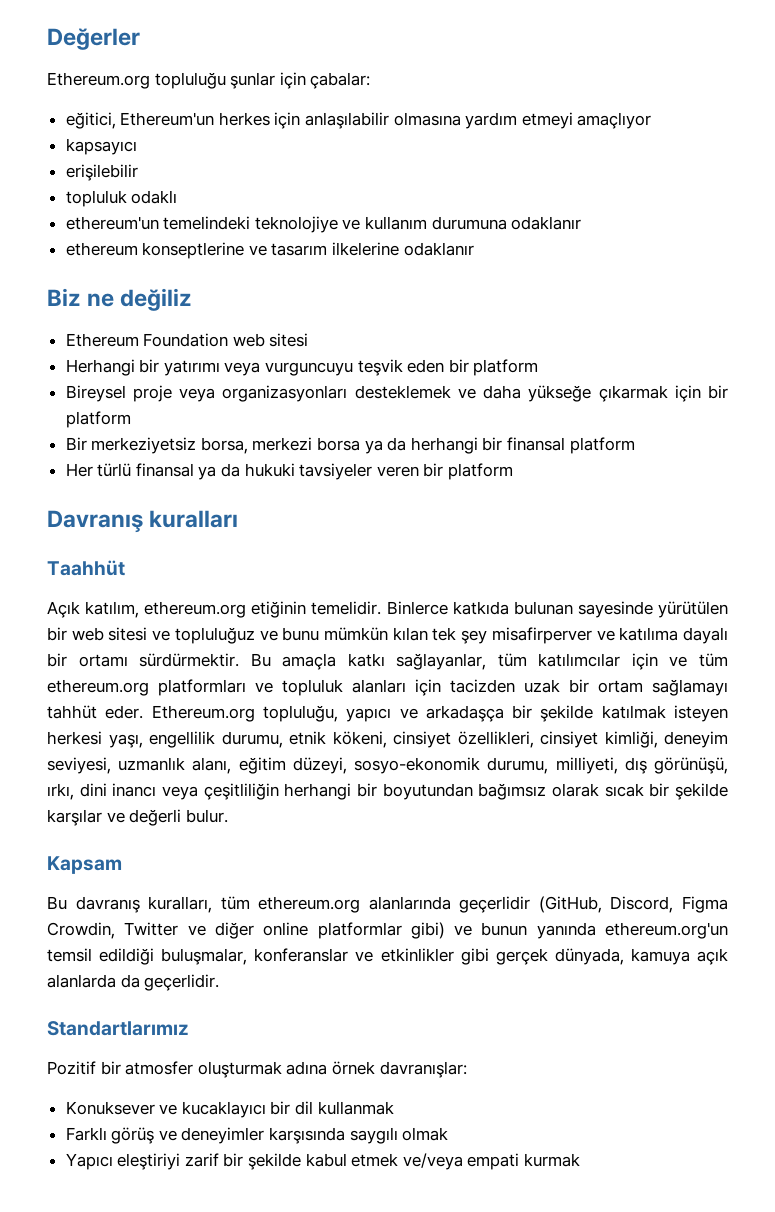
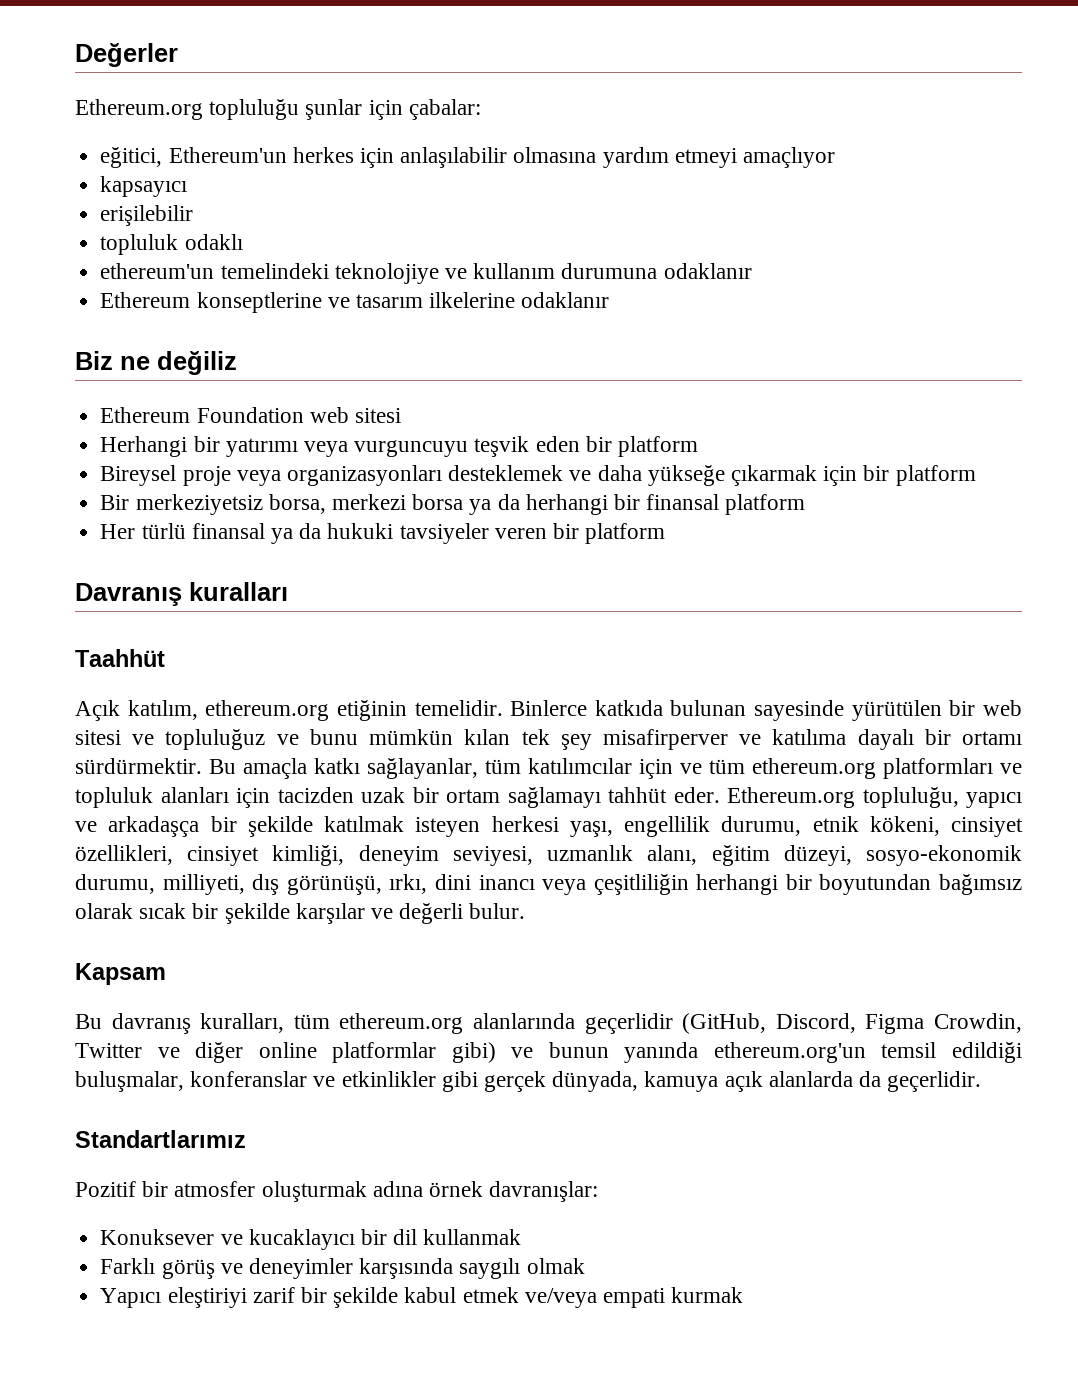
- ethereum konseptlerine ve tasarım ilkelerine odaklanır
+ Ethereum konseptlerine ve tasarım ilkelerine odaklanır

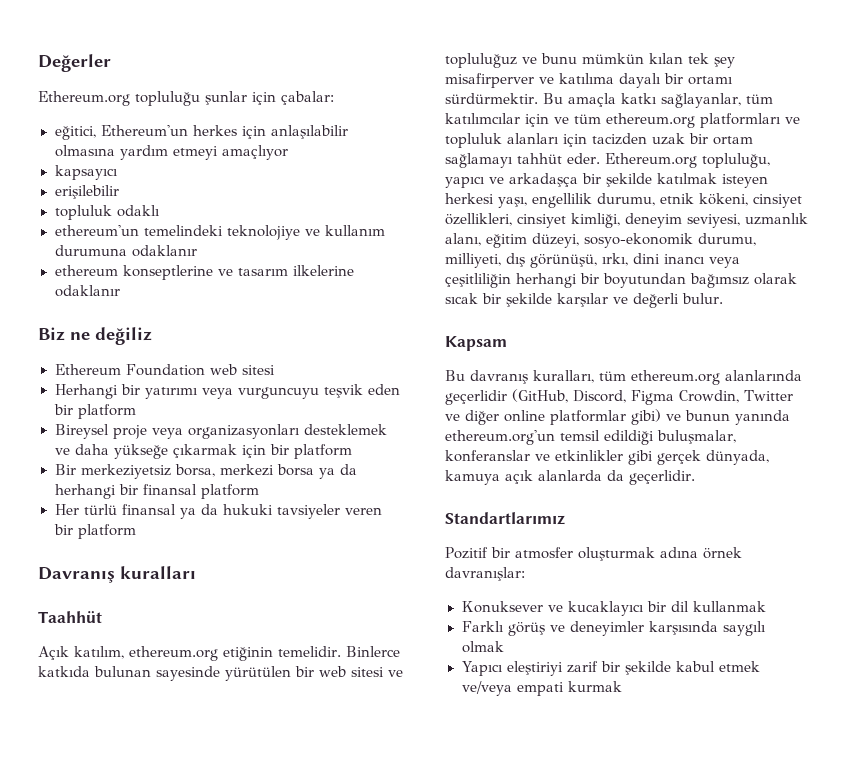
- Ethereum konseptlerine ve tasarım ilkelerine odaklanır
+ ethereum konseptlerine ve tasarım ilkelerine odaklanır

